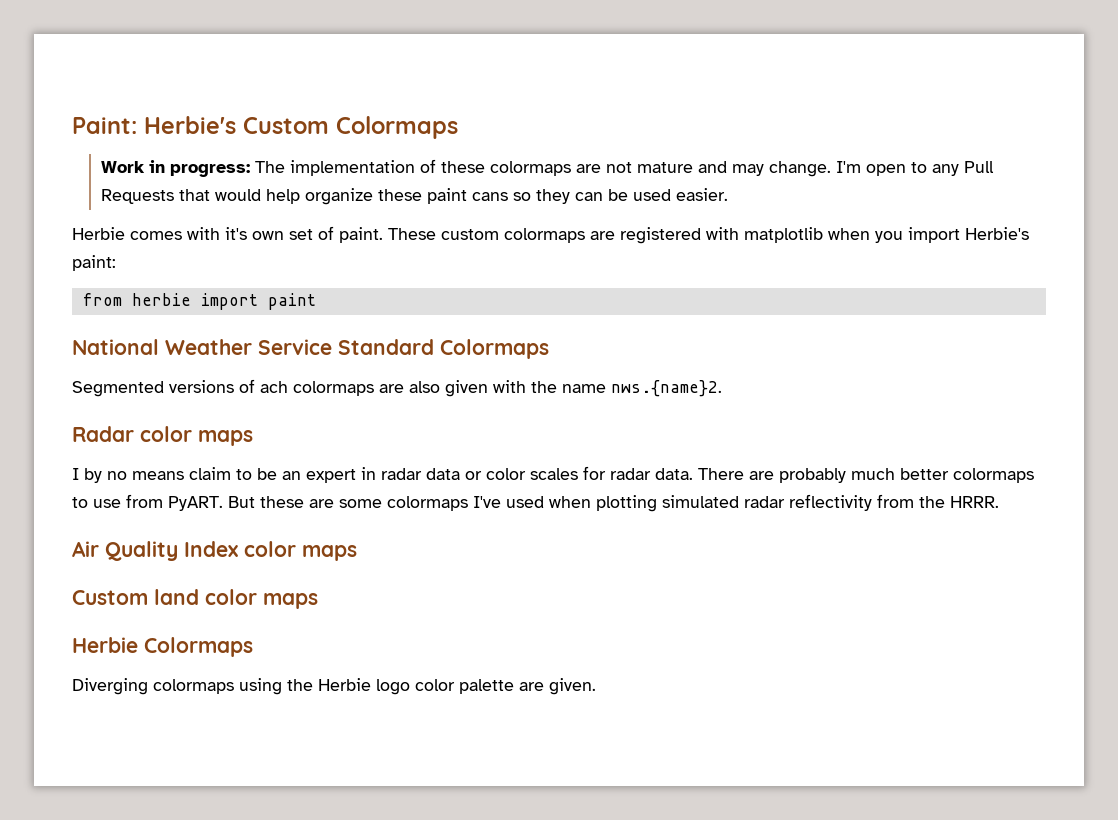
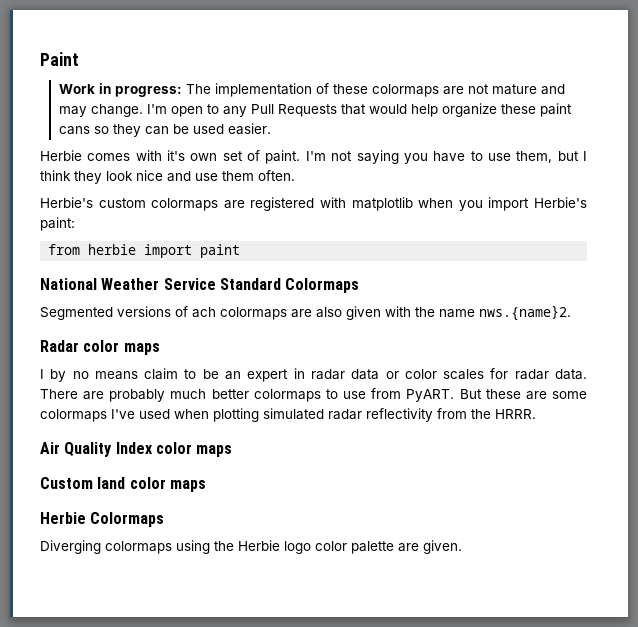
- Paint: Herbie's Custom Colormaps
+ Paint
- These custom colormaps are registered with matplotlib when you import Herbie's paint:
+ I'm not saying you have to use them, but I think they look nice and use them often.
+ Herbie's custom colormaps are registered with matplotlib when you import Herbie's paint:

